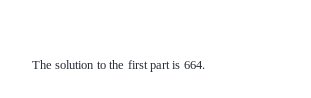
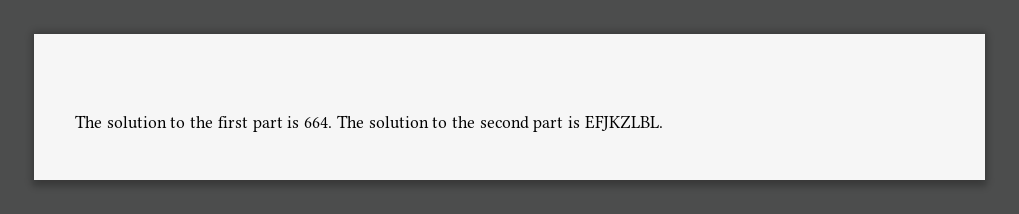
- The solution to the first part is 664.
+ The solution to the first part is 664. The solution to the second part is EFJKZLBL.

